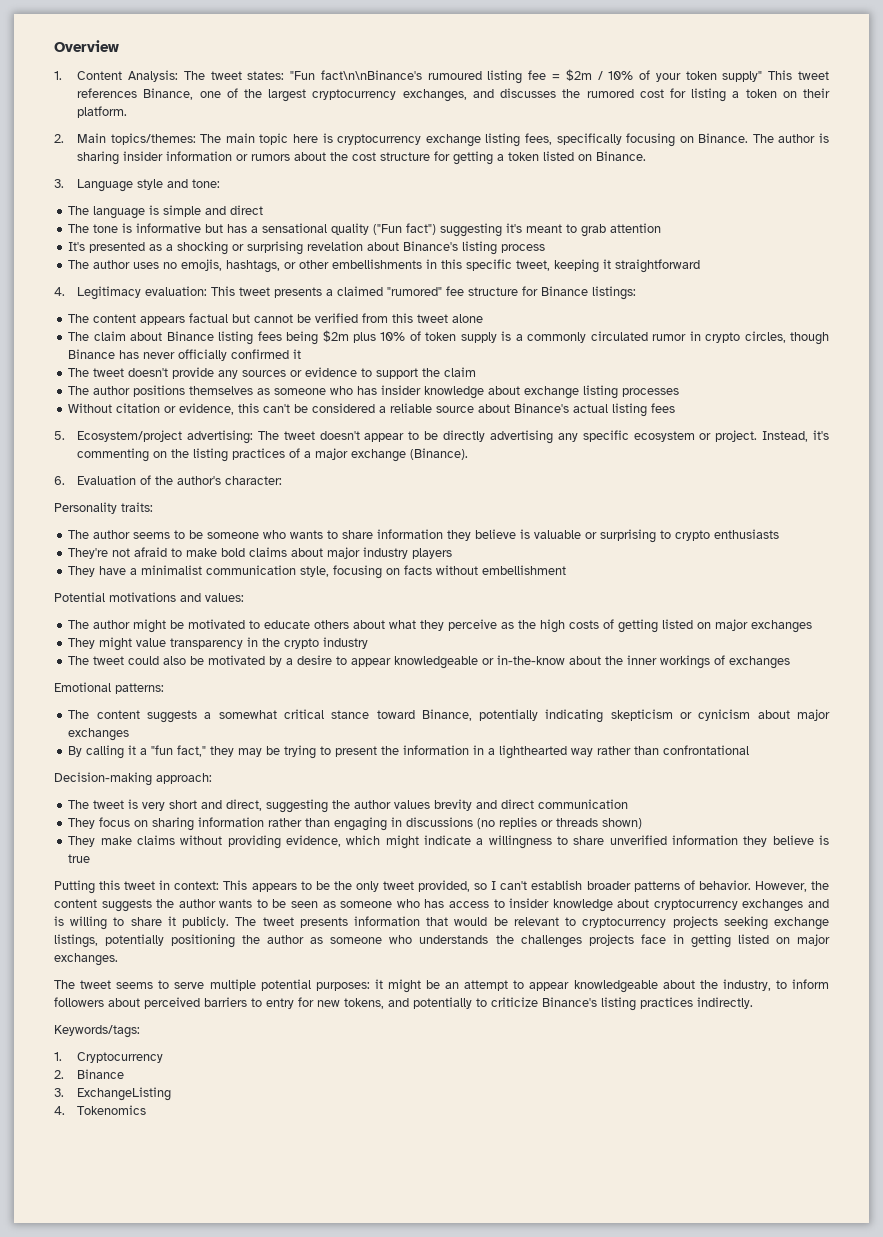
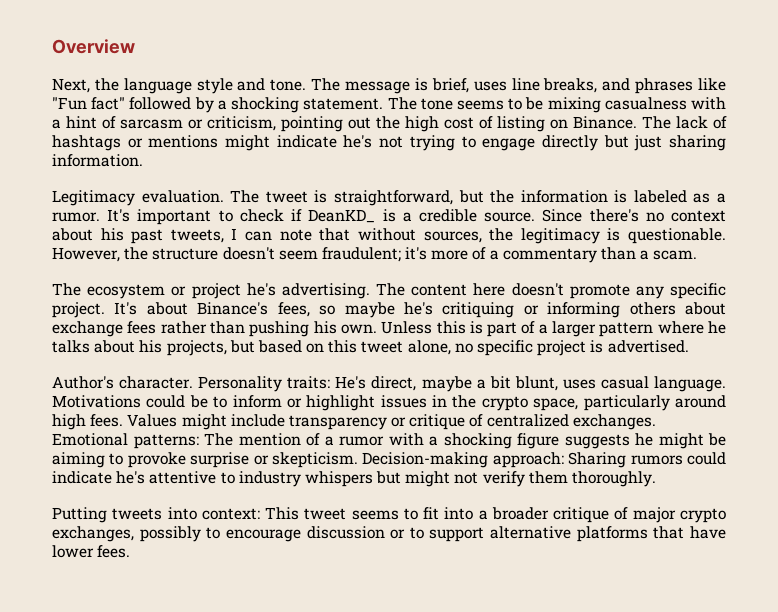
- 1. Content Analysis: The tweet states: "Fun fact\n\nBinance's rumoured listing fee = $2m / 10% of your token supply" This tweet references Binance, one of the largest cryptocurrency exchanges, and discusses the rumored cost for listing a token on their platform.
- 2. Main topics/themes: The main topic here is cryptocurrency exchange listing fees, specifically focusing on Binance. The author is sharing insider information or rumors about the cost structure for getting a token listed on Binance.
- 3. Language style and tone:
- The language is simple and direct
- The tone is informative but has a sensational quality ("Fun fact") suggesting it's meant to grab attention
- It's presented as a shocking or surprising revelation about Binance's listing process
- The author uses no emojis, hashtags, or other embellishments in this specific tweet, keeping it straightforward
- 4. Legitimacy evaluation: This tweet presents a claimed "rumored" fee structure for Binance listings:
- The content appears factual but cannot be verified from this tweet alone
- The claim about Binance listing fees being $2m plus 10% of token supply is a commonly circulated rumor in crypto circles, though Binance has never officially confirmed it
- The tweet doesn't provide any sources or evidence to support the claim
- The author positions themselves as someone who has insider knowledge about exchange listing processes
- Without citation or evidence, this can't be considered a reliable source about Binance's actual listing fees
- 5. Ecosystem/project advertising: The tweet doesn't appear to be directly advertising any specific ecosystem or project. Instead, it's commenting on the listing practices of a major exchange (Binance).
- 6. Evaluation of the author's character:
- Personality traits:
- The author seems to be someone who wants to share information they believe is valuable or surprising to crypto enthusiasts
- They're not afraid to make bold claims about major industry players
- They have a minimalist communication style, focusing on facts without embellishment
- Potential motivations and values:
- The author might be motivated to educate others about what they perceive as the high costs of getting listed on major exchanges
- They might value transparency in the crypto industry
- The tweet could also be motivated by a desire to appear knowledgeable or in-the-know about the inner workings of exchanges
- Emotional patterns:
- The content suggests a somewhat critical stance toward Binance, potentially indicating skepticism or cynicism about major exchanges
- By calling it a "fun fact," they may be trying to present the information in a lighthearted way rather than confrontational
- Decision-making approach:
- The tweet is very short and direct, suggesting the author values brevity and direct communication
- They focus on sharing information rather than engaging in discussions (no replies or threads shown)
- They make claims without providing evidence, which might indicate a willingness to share unverified information they believe is true
- Putting this tweet in context: This appears to be the only tweet provided, so I can't establish broader patterns of behavior. However, the content suggests the author wants to be seen as someone who has access to insider knowledge about cryptocurrency exchanges and is willing to share it publicly. The tweet presents information that would be relevant to cryptocurrency projects seeking exchange listings, potentially positioning the author as someone who understands the challenges projects face in getting listed on major exchanges.
- The tweet seems to serve multiple potential purposes: it might be an attempt to appear knowledgeable about the industry, to inform followers about perceived barriers to entry for new tokens, and potentially to criticize Binance's listing practices indirectly.
- Keywords/tags:
- 1. Cryptocurrency
- 2. Binance
- 3. ExchangeListing
- 4. Tokenomics
+ Next, the language style and tone. The message is brief, uses line breaks, and phrases like "Fun fact" followed by a shocking statement. The tone seems to be mixing casualness with a hint of sarcasm or criticism, pointing out the high cost of listing on Binance. The lack of hashtags or mentions might indicate he's not trying to engage directly but just sharing information.
+ Legitimacy evaluation. The tweet is straightforward, but the information is labeled as a rumor. It's important to check if DeanKD_ is a credible source. Since there's no context about his past tweets, I can note that without sources, the legitimacy is questionable. However, the structure doesn't seem fraudulent; it's more of a commentary than a scam.
+ The ecosystem or project he's advertising. The content here doesn't promote any specific project. It's about Binance's fees, so maybe he's critiquing or informing others about exchange fees rather than pushing his own. Unless this is part of a larger pattern where he talks about his projects, but based on this tweet alone, no specific project is advertised.
+ Author's character. Personality traits: He's direct, maybe a bit blunt, uses casual language. Motivations could be to inform or highlight issues in the crypto space, particularly around high fees. Values might include transparency or critique of centralized exchanges. Emotional patterns: The mention of a rumor with a shocking figure suggests he might be aiming to provoke surprise or skepticism. Decision-making approach: Sharing rumors could indicate he's attentive to industry whispers but might not verify them thoroughly.
+ Putting tweets into context: This tweet seems to fit into a broader critique of major crypto exchanges, possibly to encourage discussion or to support alternative platforms that have lower fees.

